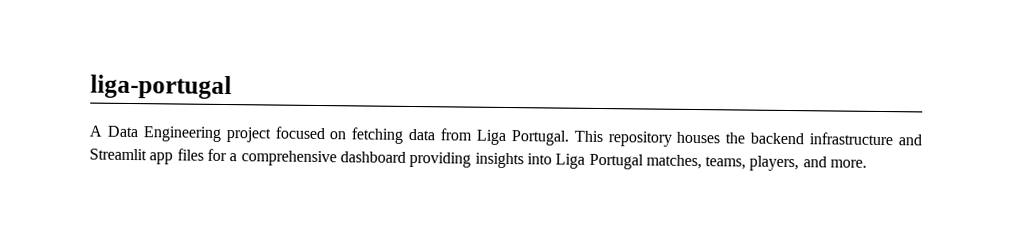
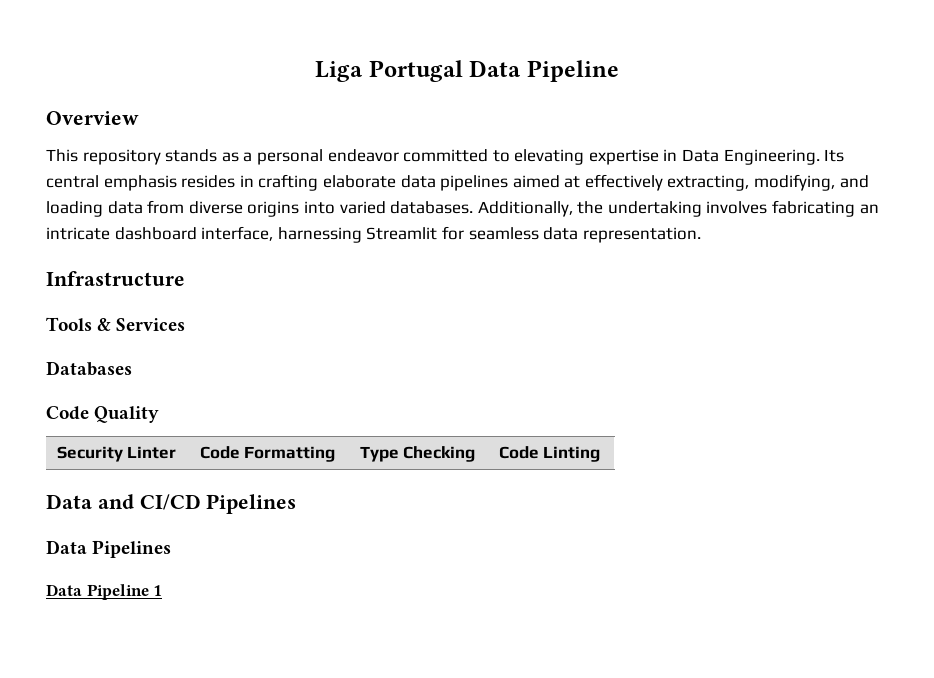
- liga-portugal
- A Data Engineering project focused on fetching data from Liga Portugal. This repository houses the backend infrastructure and Streamlit app files for a comprehensive dashboard providing insights into Liga Portugal matches, teams, players, and more.
+ Liga Portugal Data Pipeline
+ Overview
+ This repository stands as a personal endeavor committed to elevating expertise in Data Engineering. Its central emphasis resides in crafting elaborate data pipelines aimed at effectively extracting, modifying, and loading data from diverse origins into varied databases. Additionally, the undertaking involves fabricating an intricate dashboard interface, harnessing Streamlit for seamless data representation.
+ Infrastructure
+ Tools & Services
+ Databases
+ Code Quality
+ Security Linter | Code Formatting | Type Checking | Code Linting
+ Data and CI/CD Pipelines
+ Data Pipelines
+ Data Pipeline 1

